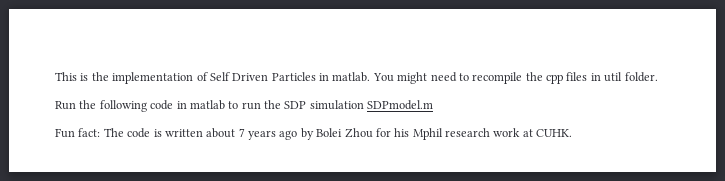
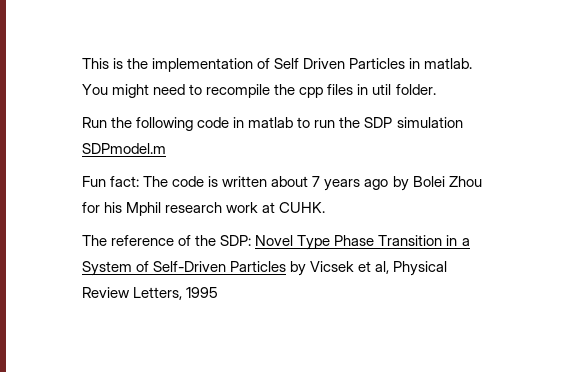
+ The reference of the SDP: Novel Type Phase Transition in a System of Self-Driven Particles by Vicsek et al, Physical Review Letters, 1995

